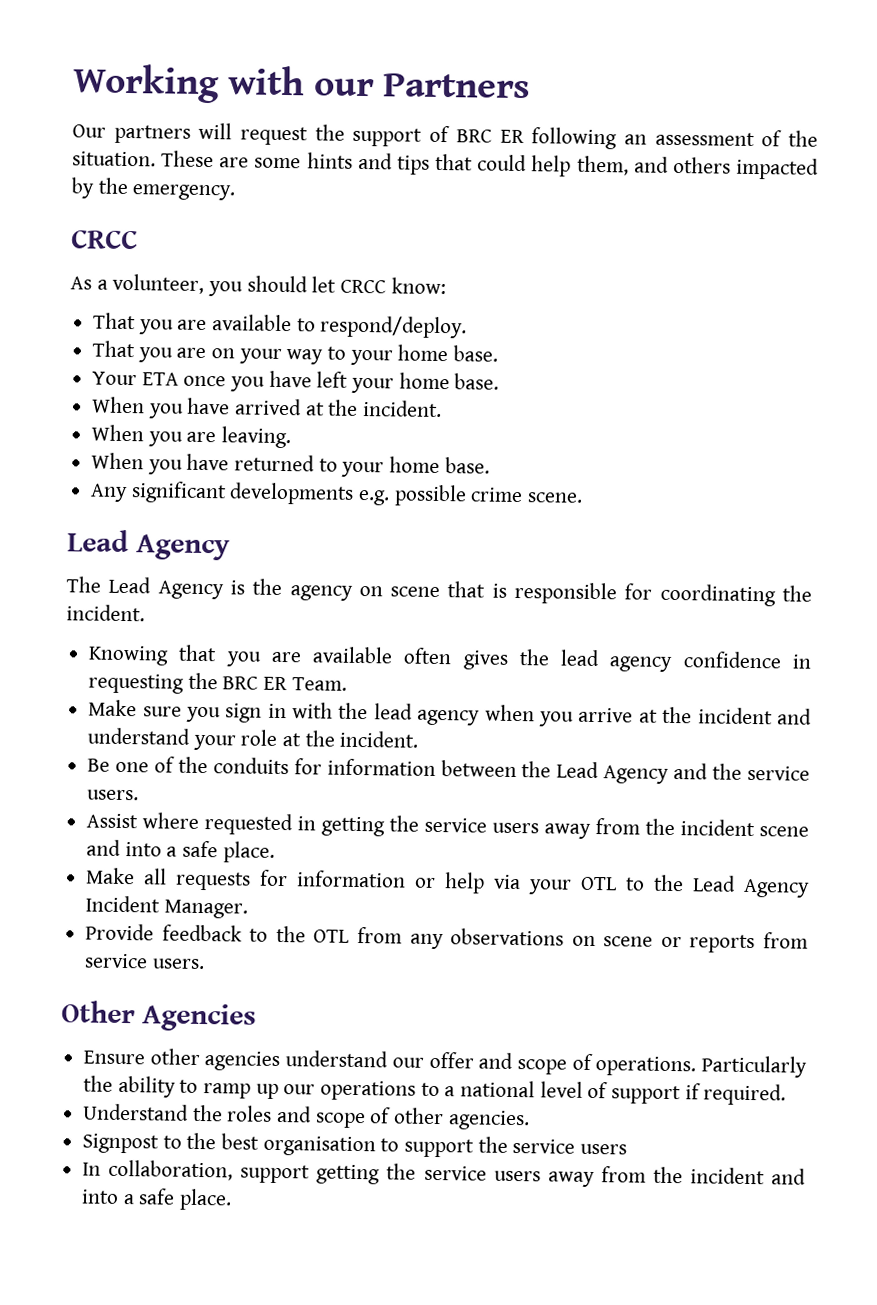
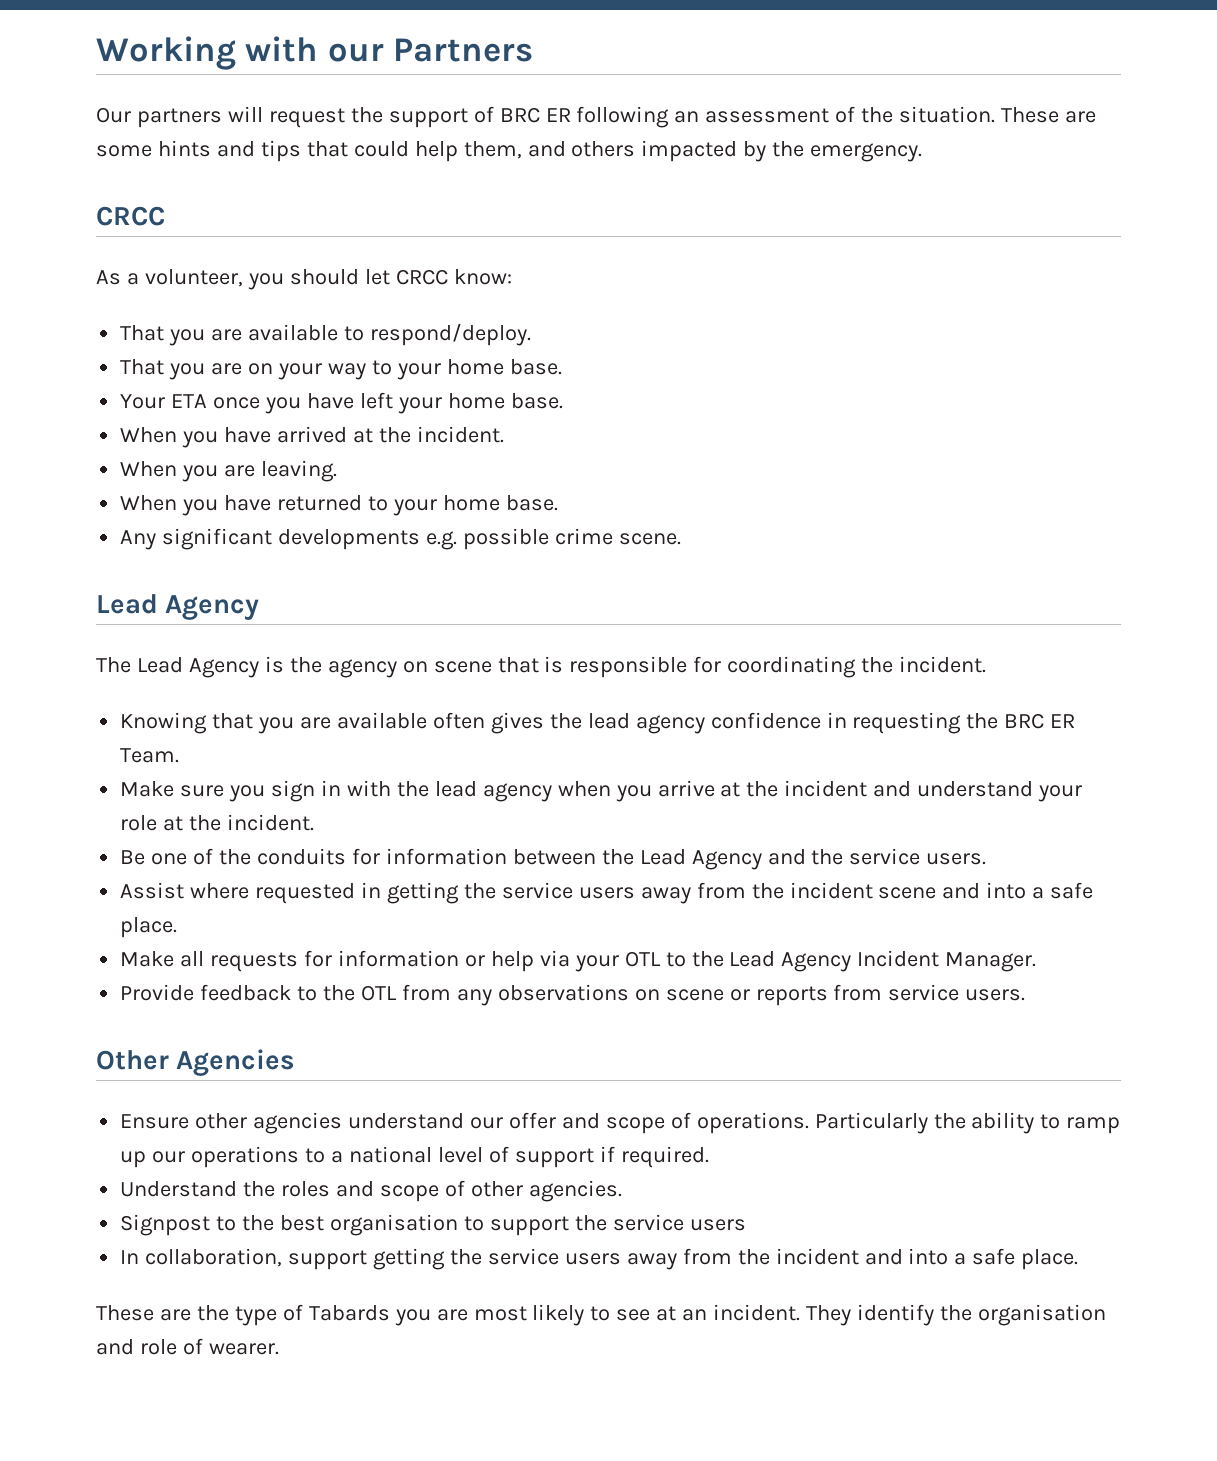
+ These are the type of Tabards you are most likely to see at an incident. They identify the organisation and role of wearer.

